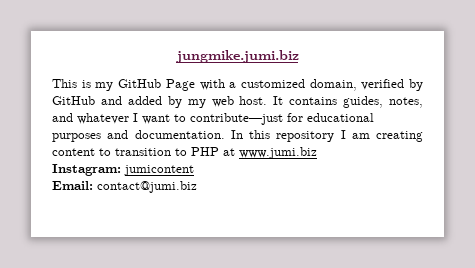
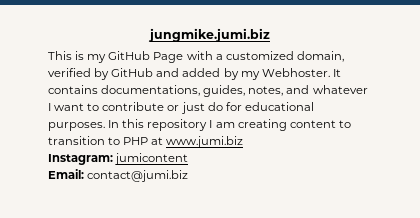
- This is my GitHub Page with a customized domain, verified by GitHub and added by my web host.
+ This is my GitHub Page with a customized domain, verified by GitHub and added by my Webhoster.
- It contains guides, notes, and whatever I want to contribute—just for educational purposes and documentation.
+ It contains documentations, guides, notes, and whatever I want to contribute or just do for educational purposes.

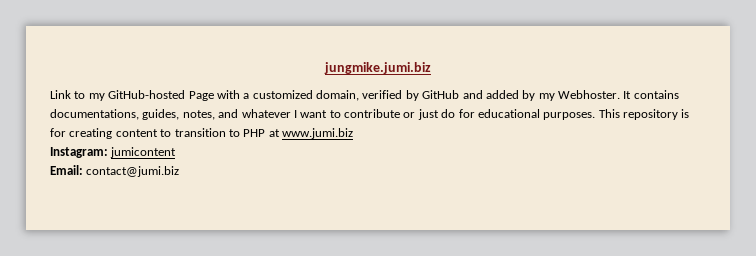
- This is my GitHub Page with a customized domain, verified by GitHub and added by my Webhoster.
+ Link to my GitHub-hosted Page with a customized domain, verified by GitHub and added by my Webhoster.
- In this repository I am creating content to transition to PHP at www.jumi.biz
+ This repository is for creating content to transition to PHP at www.jumi.biz

